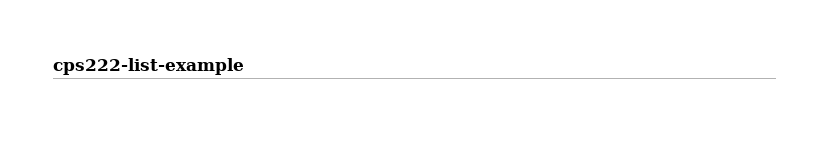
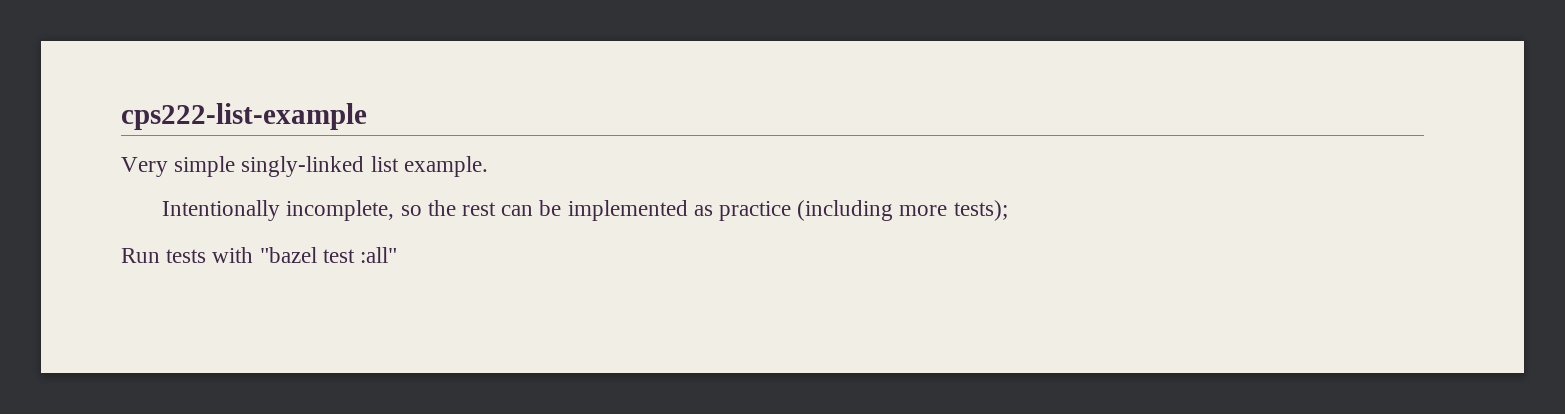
+ Very simple singly-linked list example.
+ Intentionally incomplete, so the rest can be implemented as practice (including more tests);
+ Run tests with "bazel test :all"

